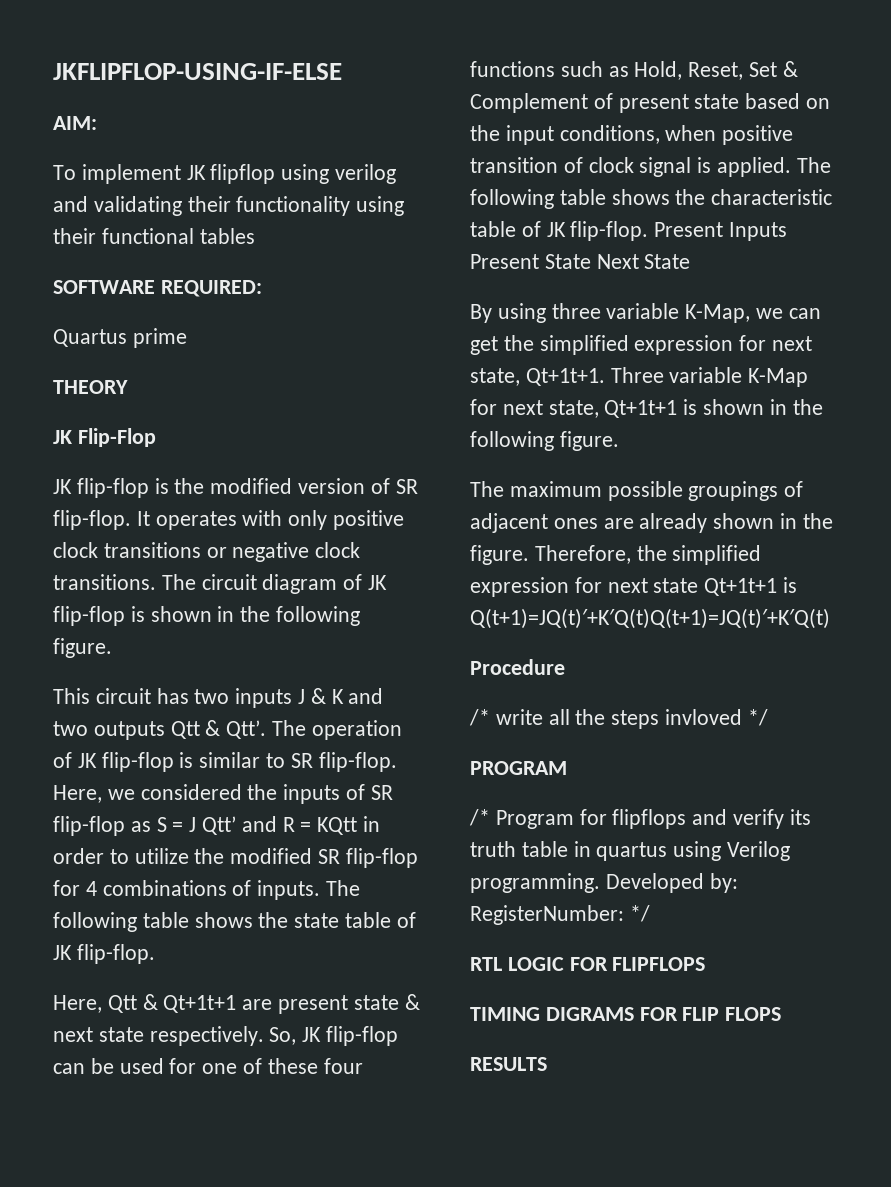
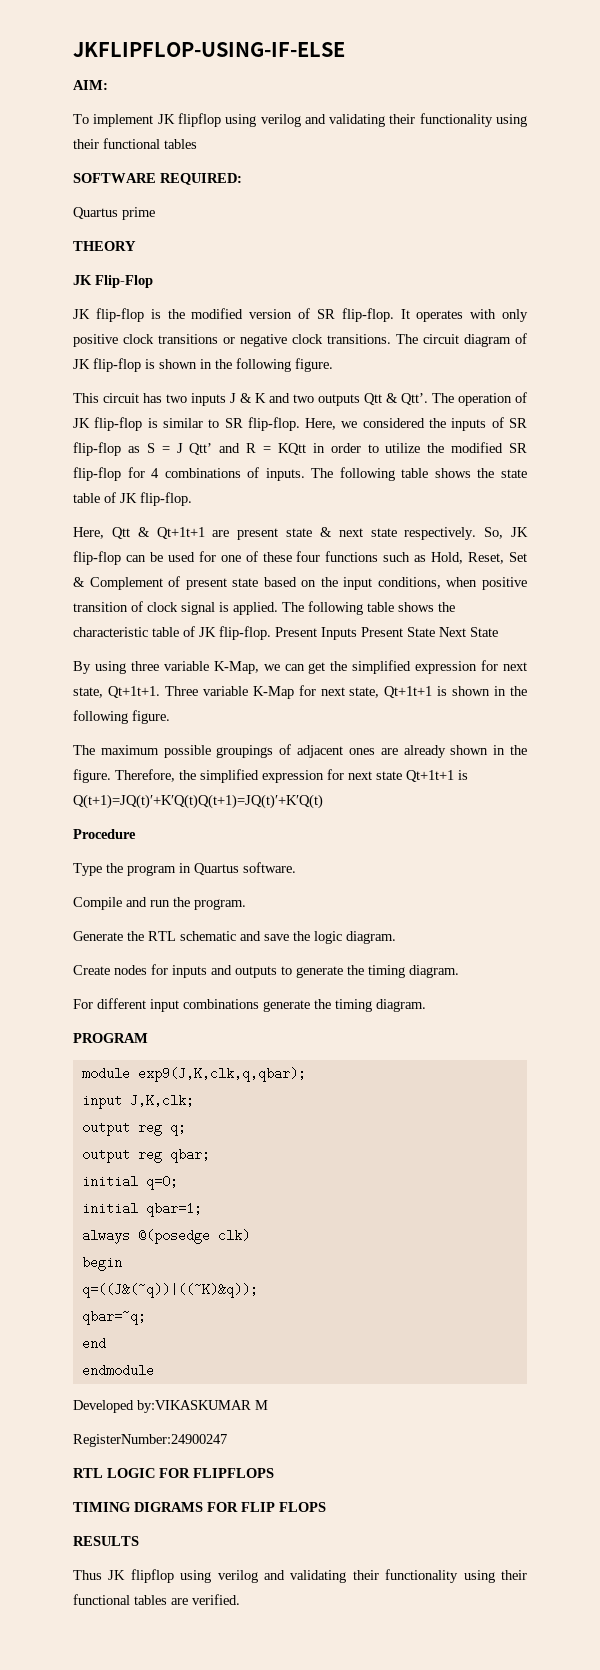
- /* write all the steps invloved */
+ Type the program in Quartus software.
+ Compile and run the program.
+ Generate the RTL schematic and save the logic diagram.
+ Create nodes for inputs and outputs to generate the timing diagram.
+ For different input combinations generate the timing diagram.
  PROGRAM
- /* Program for flipflops and verify its truth table in quartus using Verilog programming. Developed by: RegisterNumber: */
+ module exp9(J,K,clk,q,qbar);
+ input J,K,clk;
+ output reg q;
+ output reg qbar;
+ initial q=0;
+ initial qbar=1;
+ always @(posedge clk)
+ begin
+ q=((J&(~q))|((~K)&q));
+ qbar=~q;
+ end
+ endmodule
+ Developed by:VIKASKUMAR M
+ RegisterNumber:24900247
+ Thus JK flipflop using verilog and validating their functionality using their functional tables are verified.

